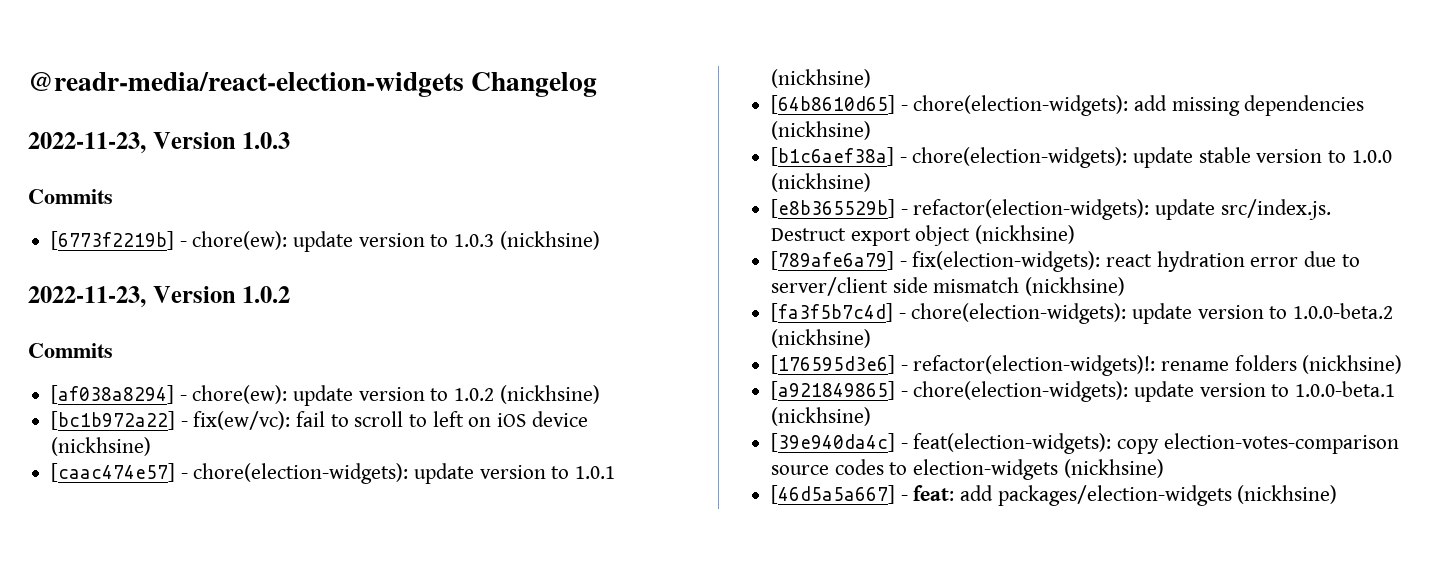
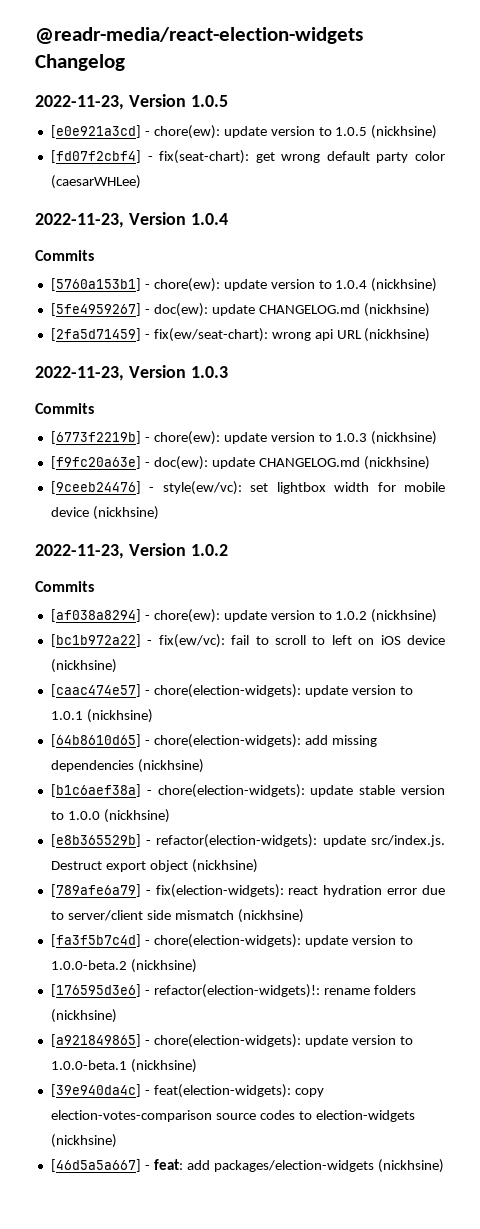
+ 2022-11-23, Version 1.0.5
+ [e0e921a3cd] - chore(ew): update version to 1.0.5 (nickhsine)
+ [fd07f2cbf4] - fix(seat-chart): get wrong default party color (caesarWHLee)
+ 2022-11-23, Version 1.0.4
+ Commits
+ [5760a153b1] - chore(ew): update version to 1.0.4 (nickhsine)
+ [5fe4959267] - doc(ew): update CHANGELOG.md (nickhsine)
+ [2fa5d71459] - fix(ew/seat-chart): wrong api URL (nickhsine)
+ [f9fc20a63e] - doc(ew): update CHANGELOG.md (nickhsine)
+ [9ceeb24476] - style(ew/vc): set lightbox width for mobile device (nickhsine)

